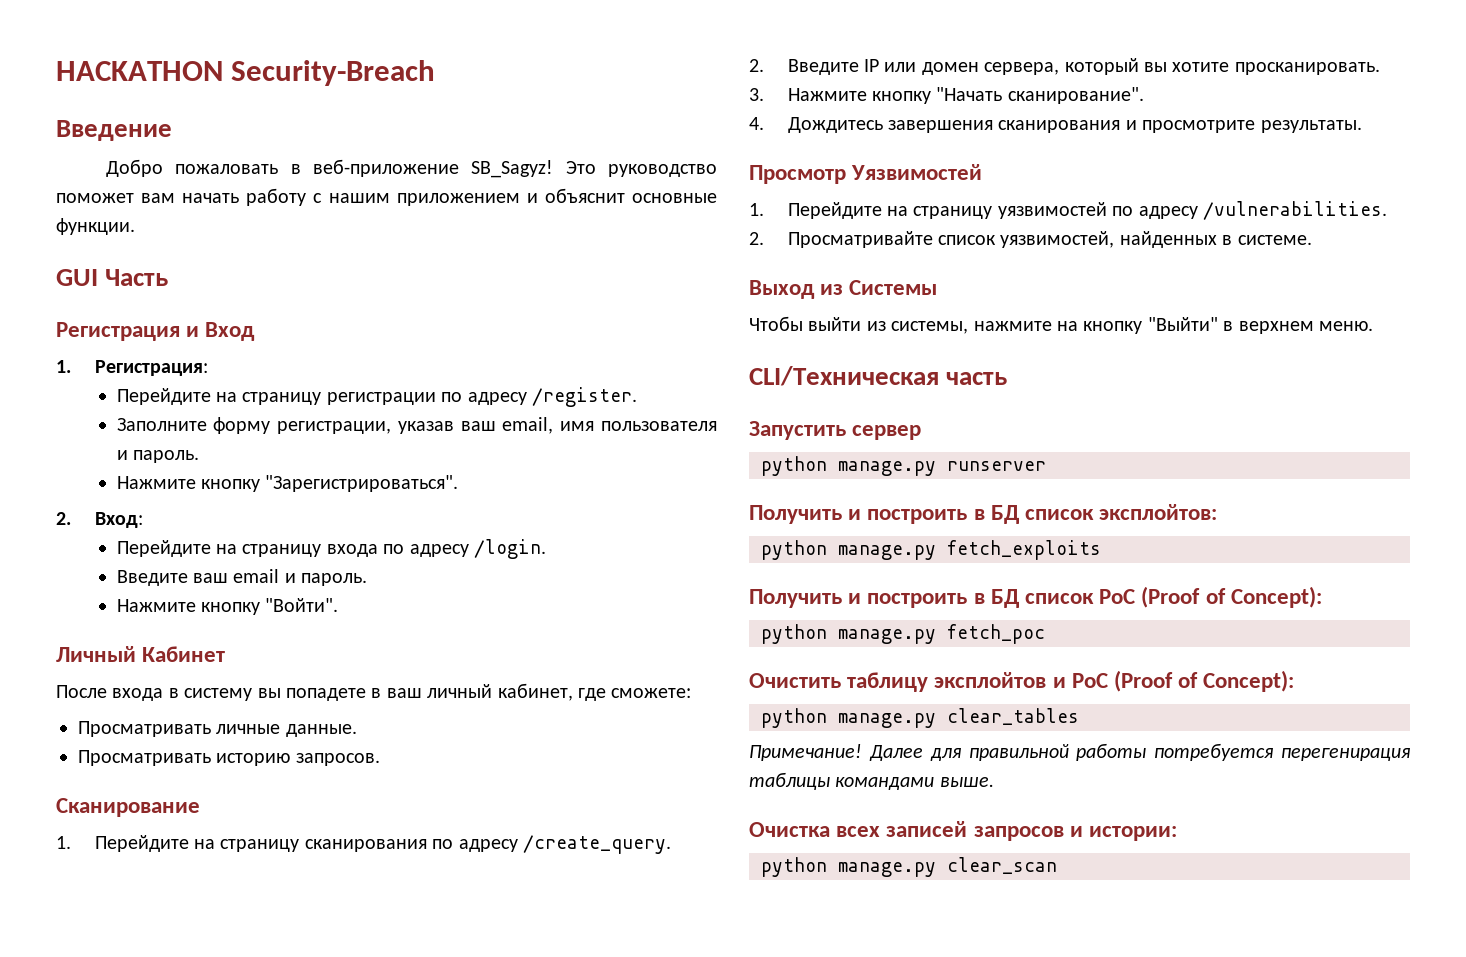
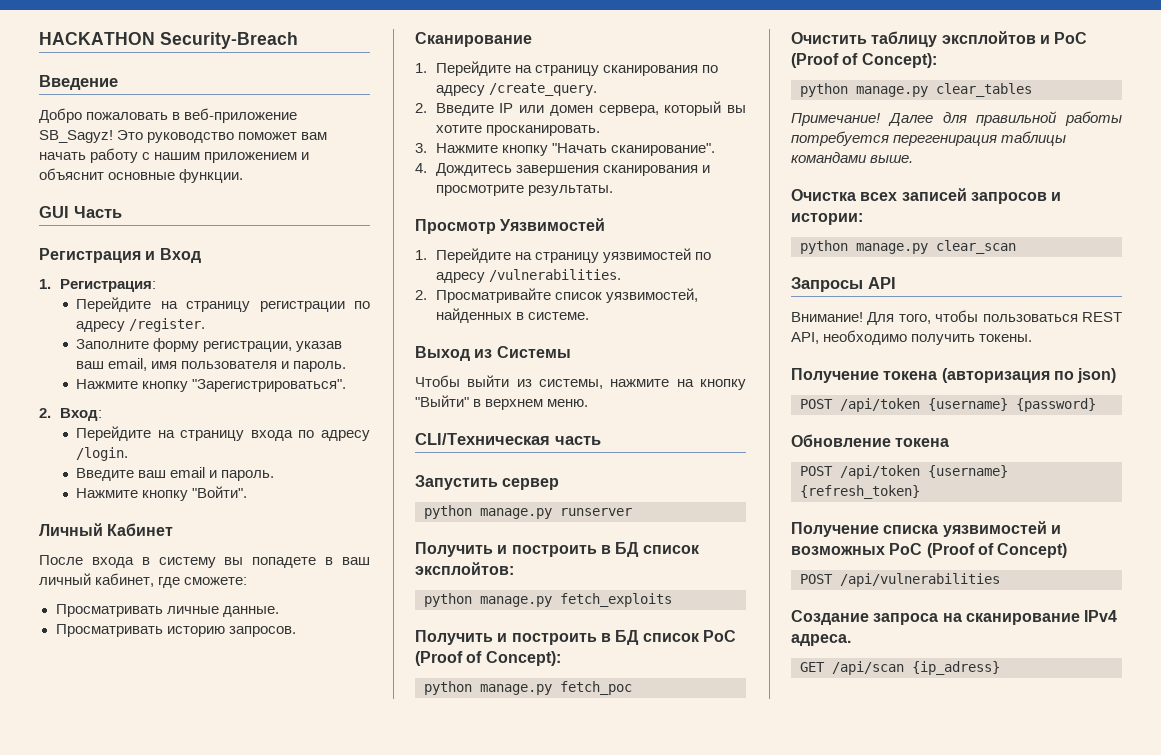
+ Запросы API
+ Внимание! Для того, чтобы пользоваться REST API, необходимо получить токены.
+ Получение токена (авторизация по json)
+ POST /api/token {username} {password}
+ Обновление токена
+ POST /api/token {username} {refresh_token}
+ Получение списка уязвимостей и возможных PoC (Proof of Concept)
+ POST /api/vulnerabilities
+ Создание запроса на сканирование IPv4 адреса.
+ GET /api/scan {ip_adress}

